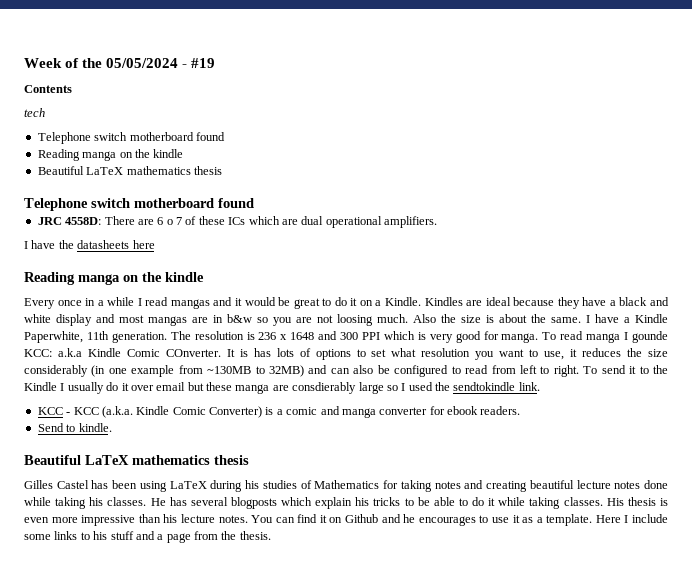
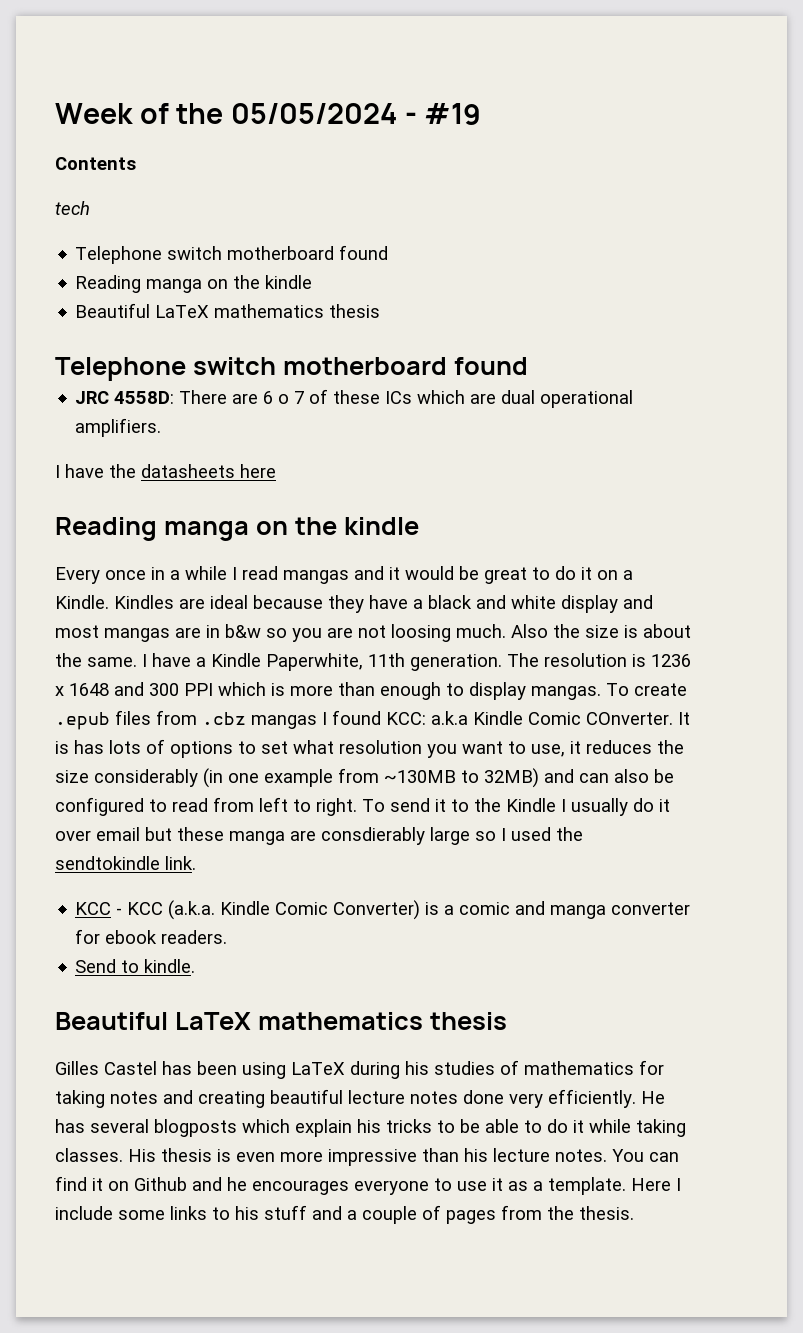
- The resolution is 236 x 1648 and 300 PPI which is very good for manga. To read manga I gounde KCC: a.k.a Kindle Comic COnverter.
+ The resolution is 1236 x 1648 and 300 PPI which is more than enough to display mangas. To create .epub files from .cbz mangas I found KCC: a.k.a Kindle Comic COnverter.
- Gilles Castel has been using LaTeX during his studies of Mathematics for taking notes and creating beautiful lecture notes done while taking his classes.
+ Gilles Castel has been using LaTeX during his studies of mathematics for taking notes and creating beautiful lecture notes done very efficiently.
- You can find it on Github and he encourages to use it as a template.
+ You can find it on Github and he encourages everyone to use it as a template.
- Here I include some links to his stuff and a page from the thesis.
+ Here I include some links to his stuff and a couple of pages from the thesis.

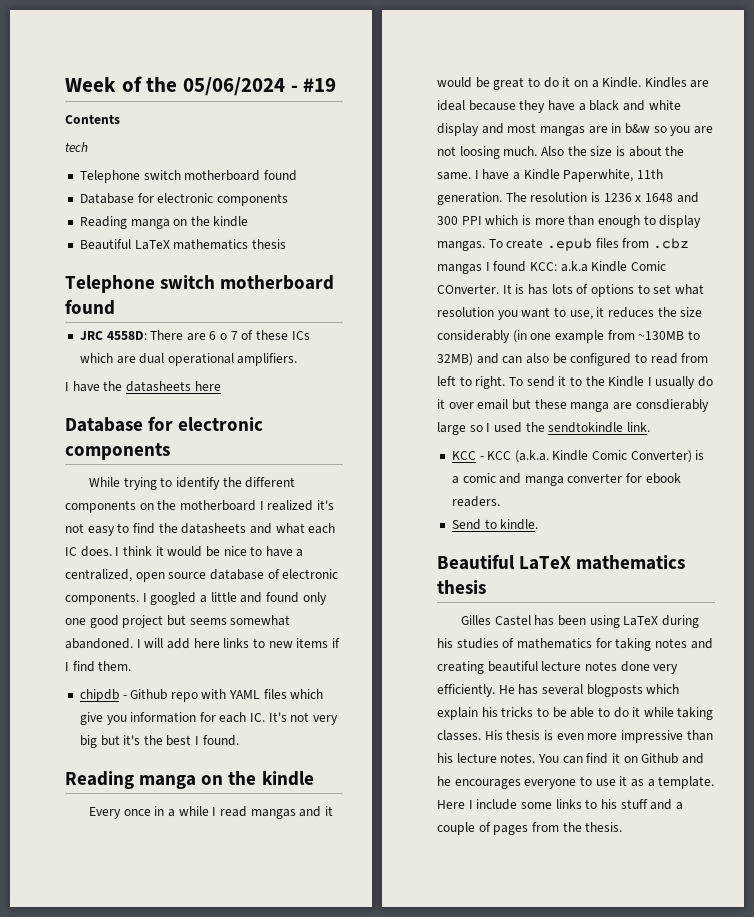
- Week of the 05/05/2024 - #19
+ Week of the 05/06/2024 - #19
  tech
  Telephone switch motherboard found
+ Database for electronic components
  I have the datasheets here
+ Database for electronic components
+ While trying to identify the different components on the motherboard I realized it's not easy to find the datasheets and what each IC does. I think it would be nice to have a centralized, open source database of electronic components. I googled a little and found only one good project but seems somewhat abandoned. I will add here links to new items if I find them.
+ chipdb - Github repo with YAML files which give you information for each IC. It's not very big but it's the best I found.

